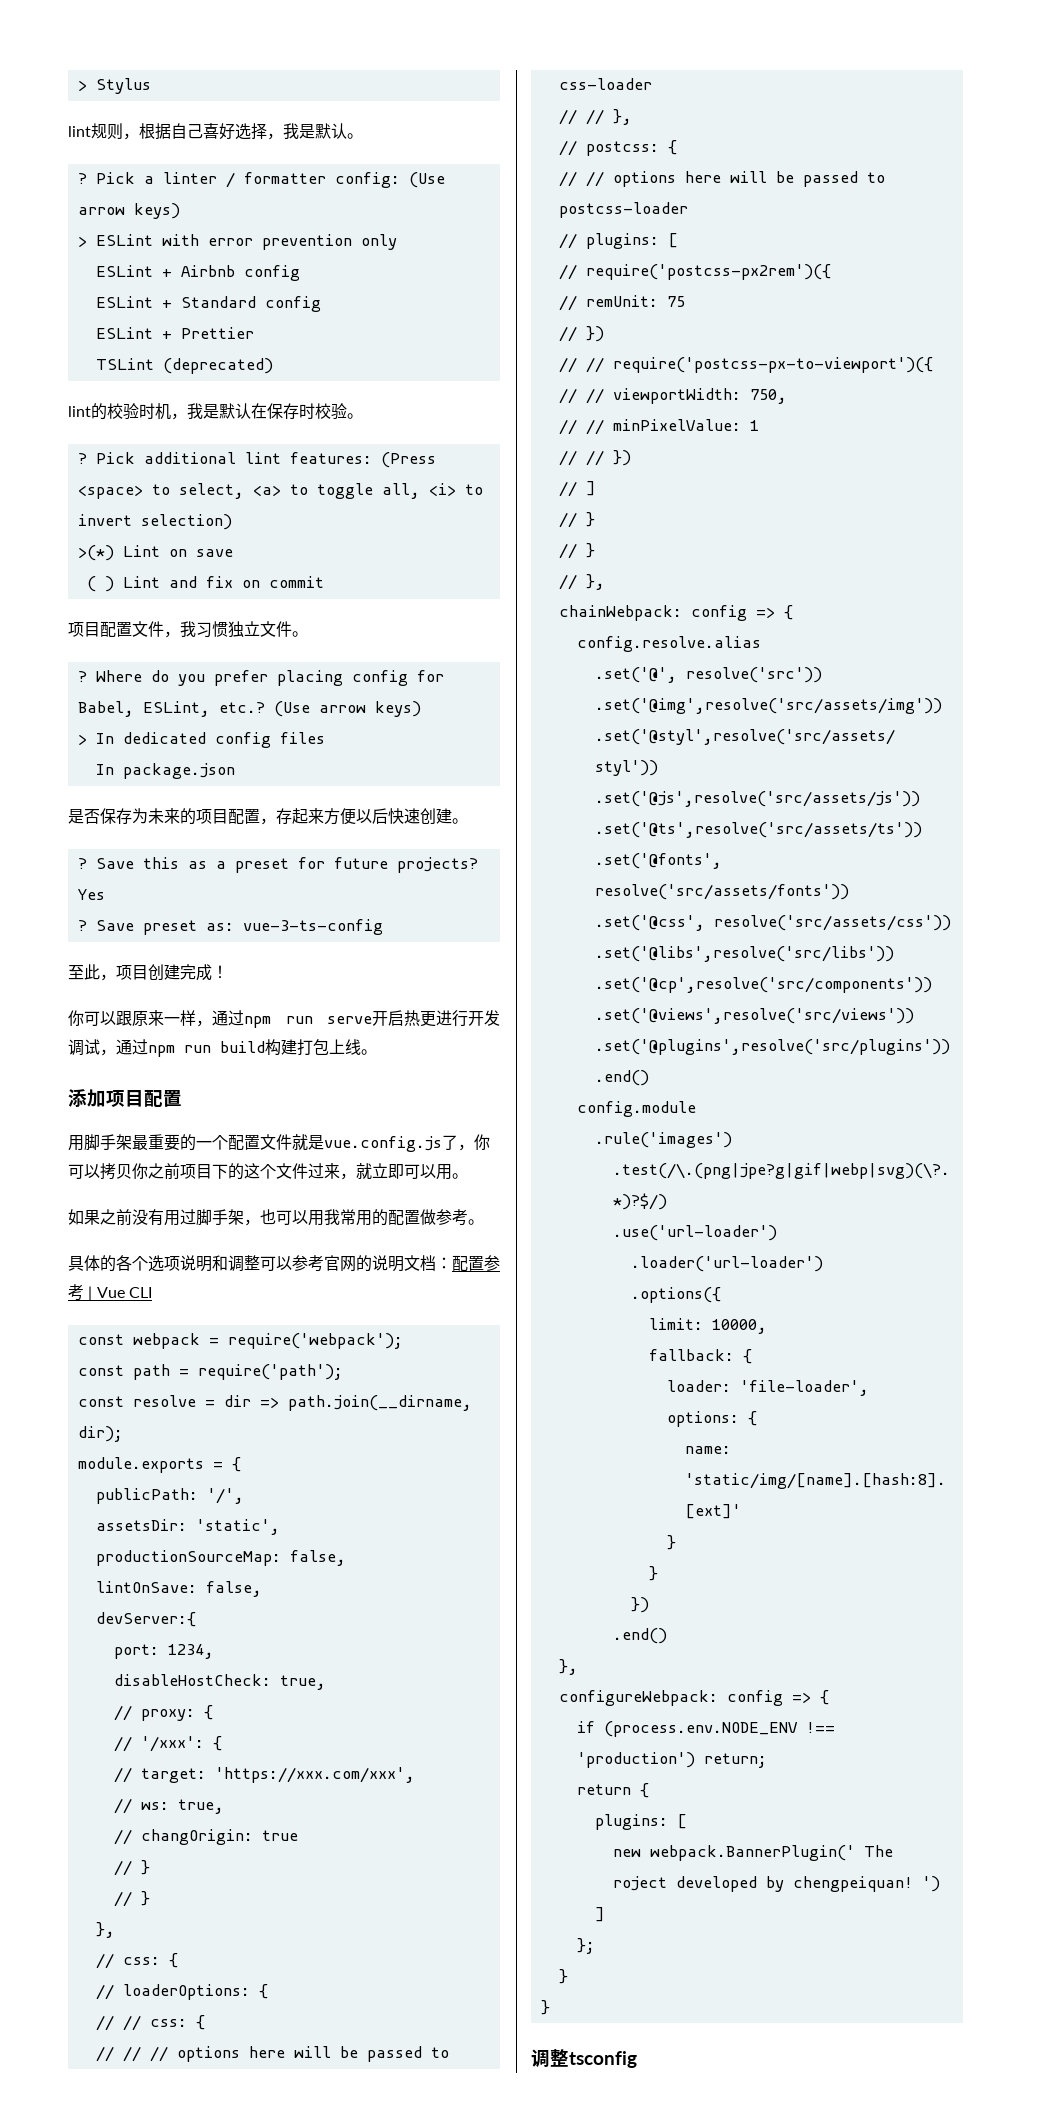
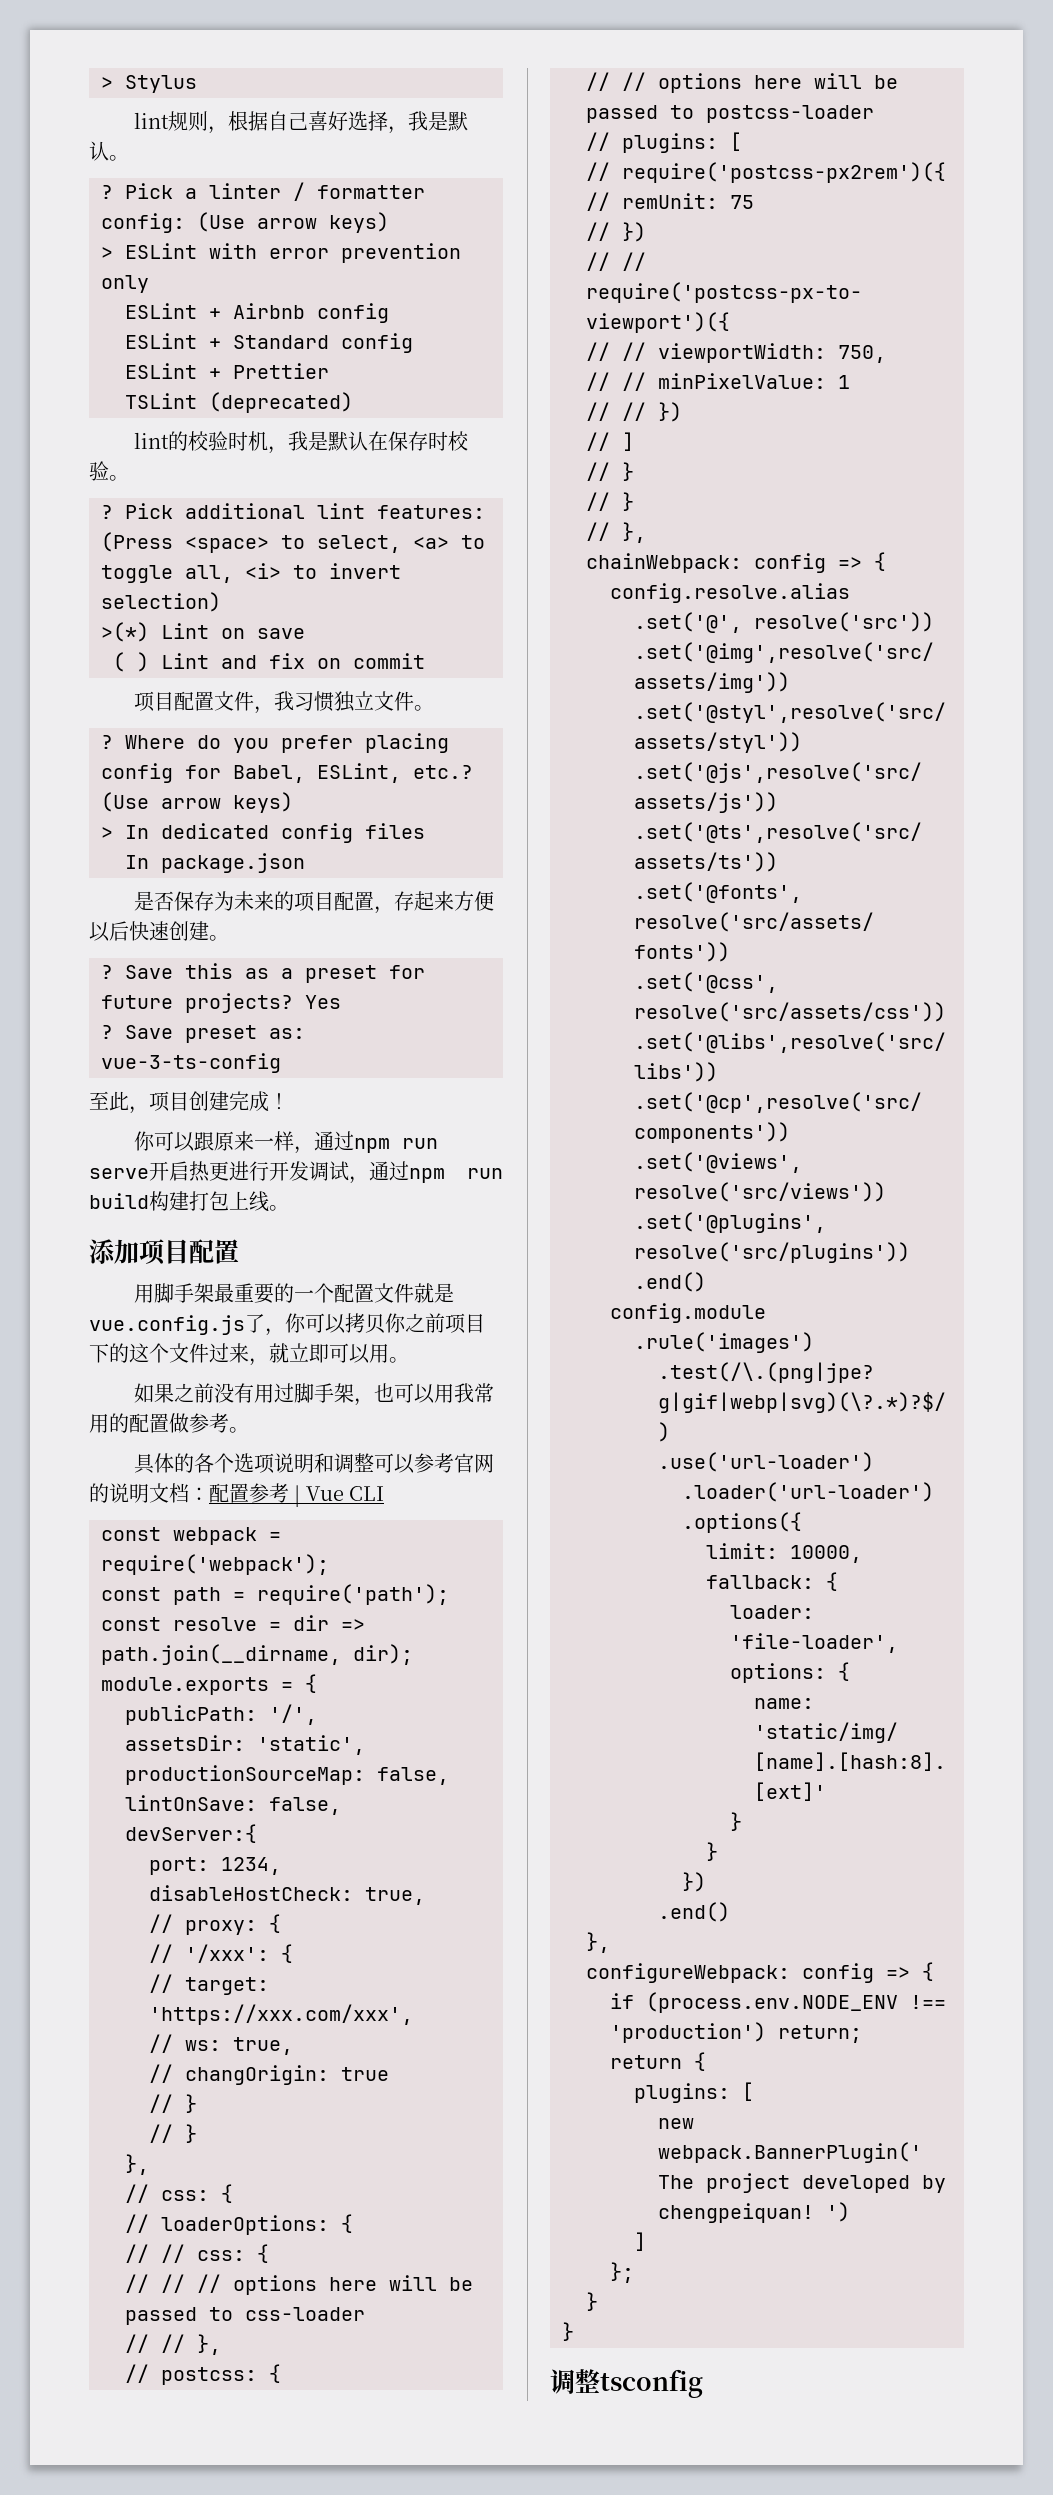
- new webpack.BannerPlugin(' The roject developed by chengpeiquan!
+ new webpack.BannerPlugin(' The project developed by chengpeiquan!

